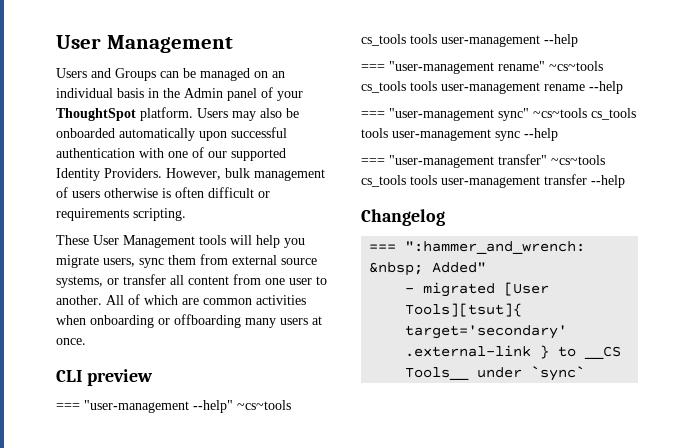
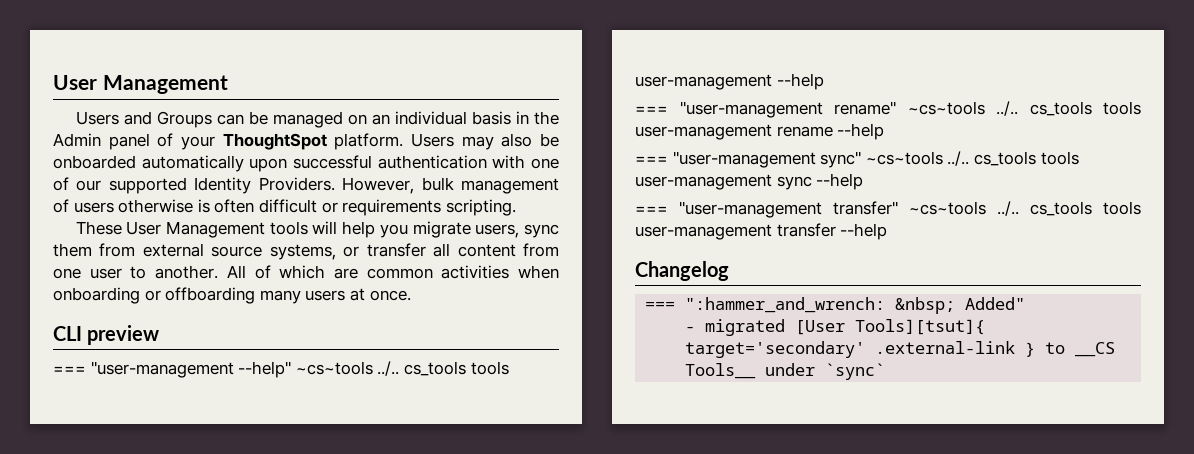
- === "user-management --help" ~cs~tools cs_tools tools user-management --help
+ === "user-management --help" ~cs~tools ../.. cs_tools tools user-management --help
- === "user-management rename" ~cs~tools cs_tools tools user-management rename --help
+ === "user-management rename" ~cs~tools ../.. cs_tools tools user-management rename --help
- === "user-management sync" ~cs~tools cs_tools tools user-management sync --help
+ === "user-management sync" ~cs~tools ../.. cs_tools tools user-management sync --help
- === "user-management transfer" ~cs~tools cs_tools tools user-management transfer --help
+ === "user-management transfer" ~cs~tools ../.. cs_tools tools user-management transfer --help

